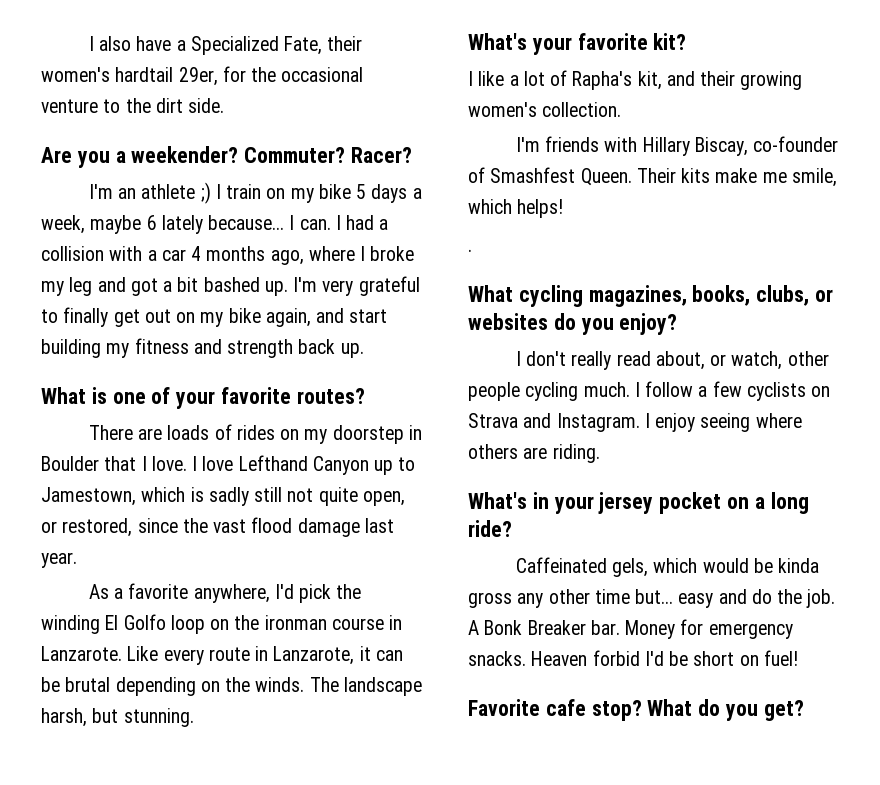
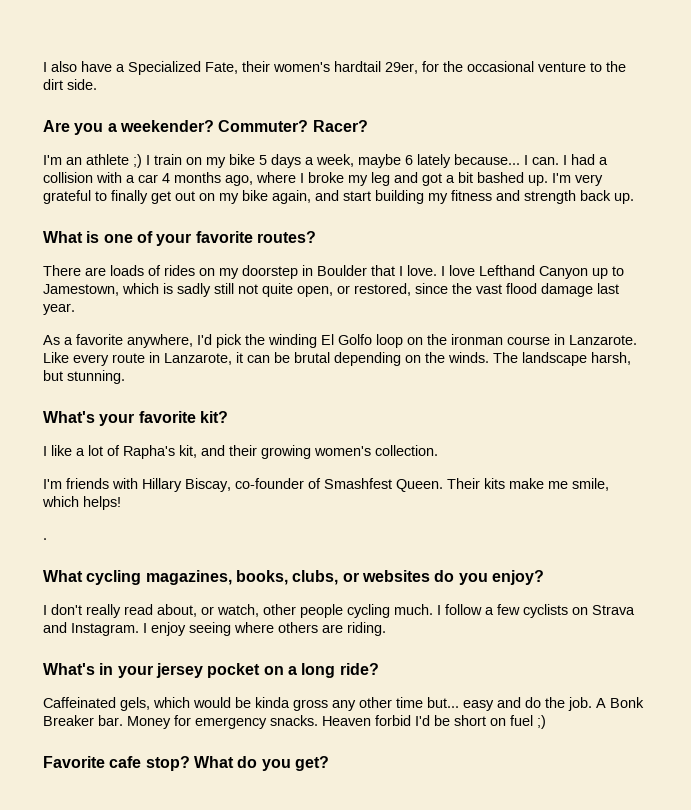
- Heaven forbid I'd be short on fuel!
+ Heaven forbid I'd be short on fuel ;)

